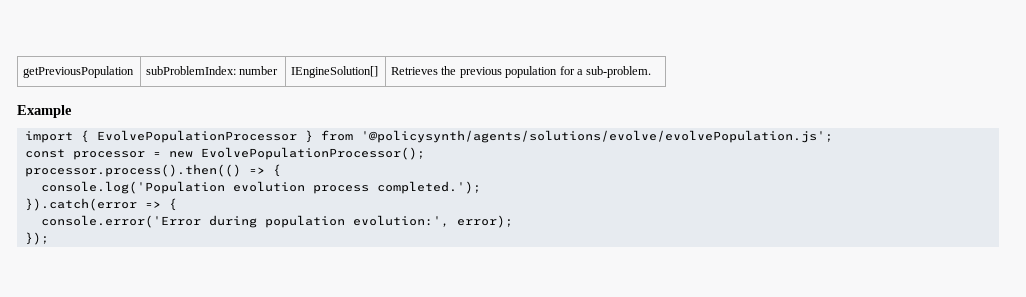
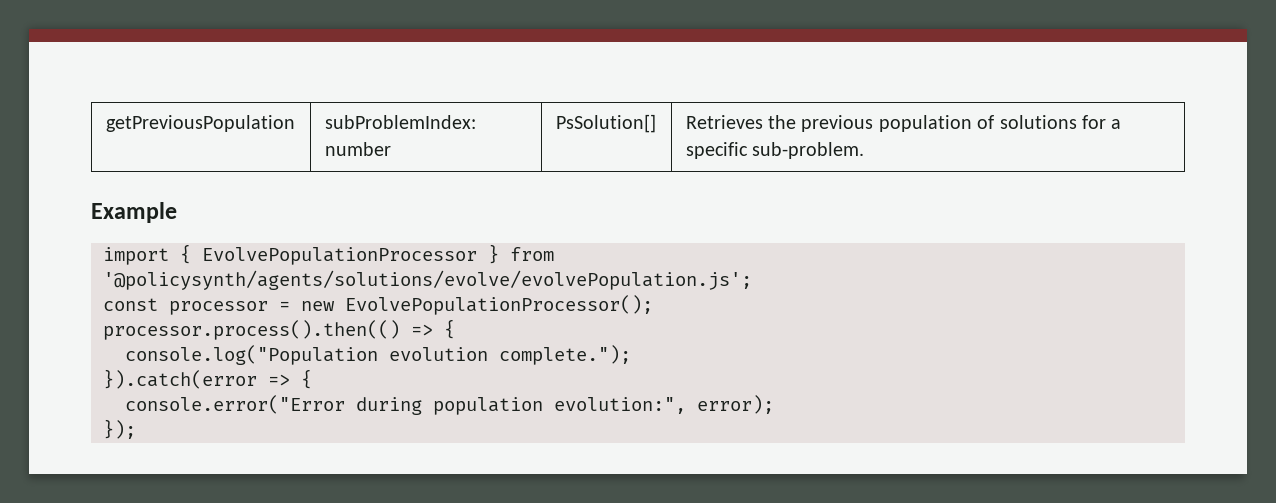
- getPreviousPopulation | subProblemIndex: number | IEngineSolution[] | Retrieves the previous population for a sub-problem.
+ getPreviousPopulation | subProblemIndex: number | PsSolution[] | Retrieves the previous population of solutions for a specific sub-problem.
- console.log('Population evolution process completed.');
+ console.log("Population evolution complete.");
- console.error('Error during population evolution:', error);
+ console.error("Error during population evolution:", error);

